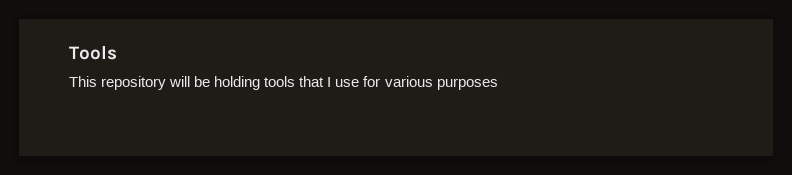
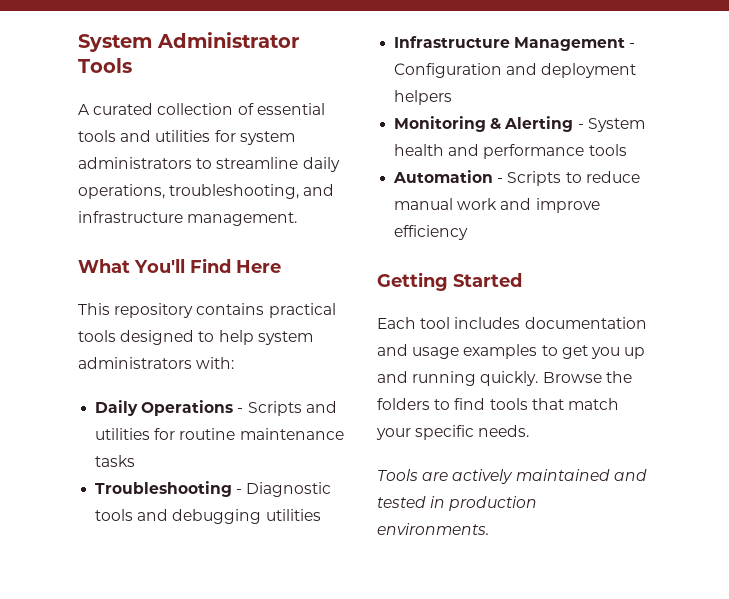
- Tools
+ System Administrator Tools
- This repository will be holding tools that I use for various purposes
+ A curated collection of essential tools and utilities for system administrators to streamline daily operations, troubleshooting, and infrastructure management.
+ What You'll Find Here
+ This repository contains practical tools designed to help system administrators with:
+ Daily Operations - Scripts and utilities for routine maintenance tasks
+ Troubleshooting - Diagnostic tools and debugging utilities
+ Infrastructure Management - Configuration and deployment helpers
+ Monitoring & Alerting - System health and performance tools
+ Automation - Scripts to reduce manual work and improve efficiency
+ Getting Started
+ Each tool includes documentation and usage examples to get you up and running quickly. Browse the folders to find tools that match your specific needs.
+ Tools are actively maintained and tested in production environments.

